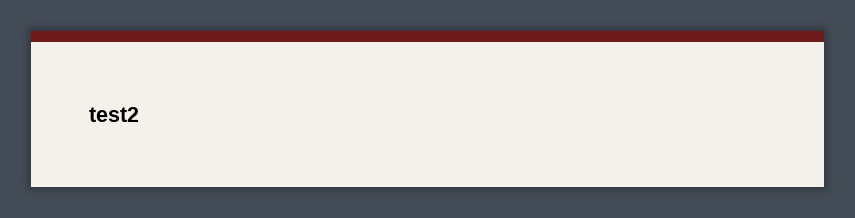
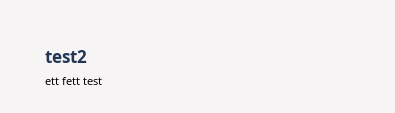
+ ett fett test

